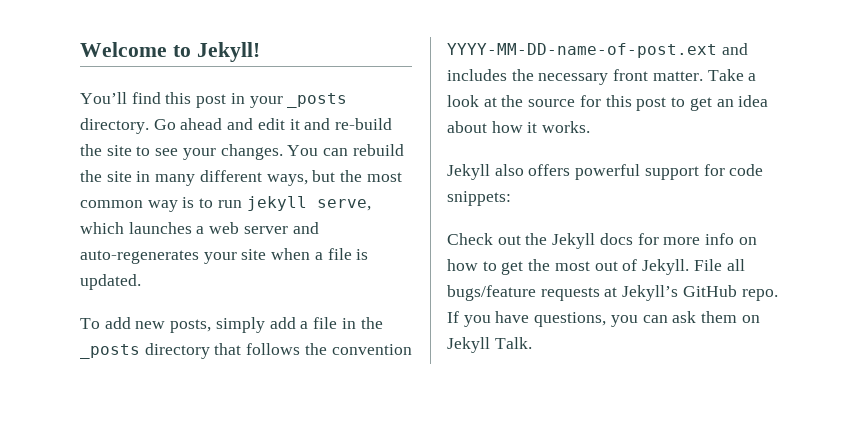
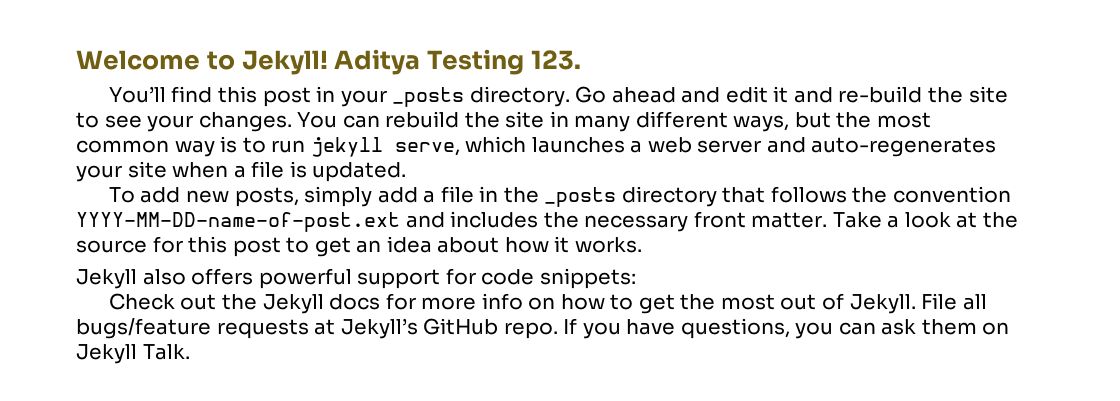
+ Aditya Testing 123.

